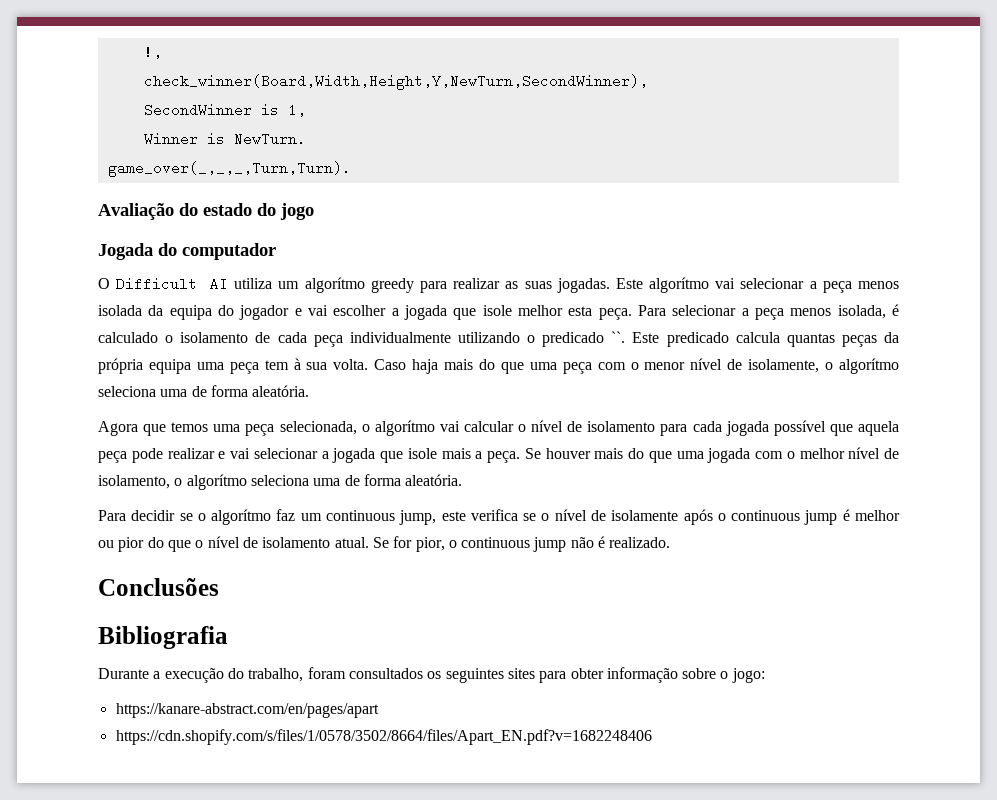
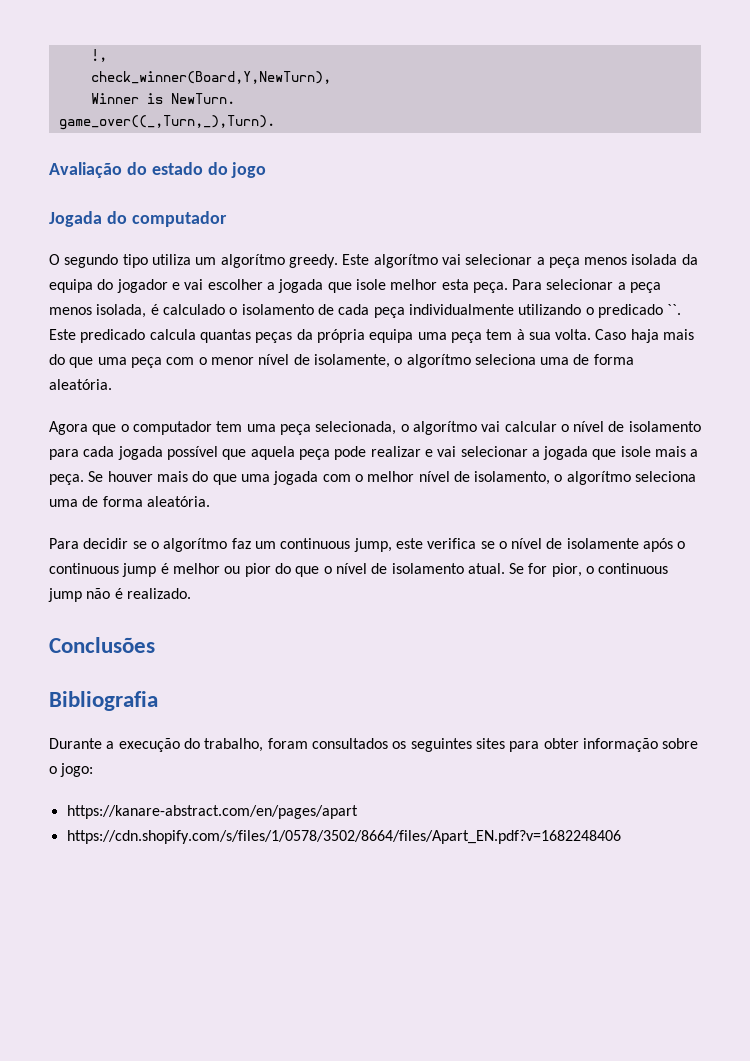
- check_winner(Board,Width,Height,Y,NewTurn,SecondWinner),
- SecondWinner is 1,
+ check_winner(Board,Y,NewTurn),
- game_over(_,_,_,Turn,Turn).
+ game_over((_,Turn,_),Turn).
- O Difficult AI utiliza um algorítmo greedy para realizar as suas jogadas.
+ O segundo tipo utiliza um algorítmo greedy.
- Agora que temos uma peça selecionada, o algorítmo vai calcular o nível de isolamento para cada jogada possível que aquela peça pode realizar e vai selecionar a jogada que isole mais a peça.
+ Agora que o computador tem uma peça selecionada, o algorítmo vai calcular o nível de isolamento para cada jogada possível que aquela peça pode realizar e vai selecionar a jogada que isole mais a peça.

